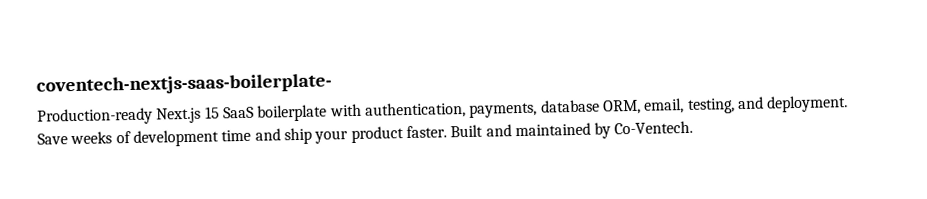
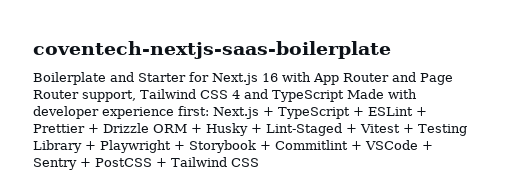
- coventech-nextjs-saas-boilerplate-
- Production-ready Next.js 15 SaaS boilerplate with authentication, payments, database ORM, email, testing, and deployment. Save weeks of development time and ship your product faster. Built and maintained by Co-Ventech.
+ coventech-nextjs-saas-boilerplate
+ Boilerplate and Starter for Next.js 16 with App Router and Page Router support, Tailwind CSS 4 and TypeScript Made with developer experience first: Next.js + TypeScript + ESLint + Prettier + Drizzle ORM + Husky + Lint-Staged + Vitest + Testing Library + Playwright + Storybook + Commitlint + VSCode + Sentry + PostCSS + Tailwind CSS

